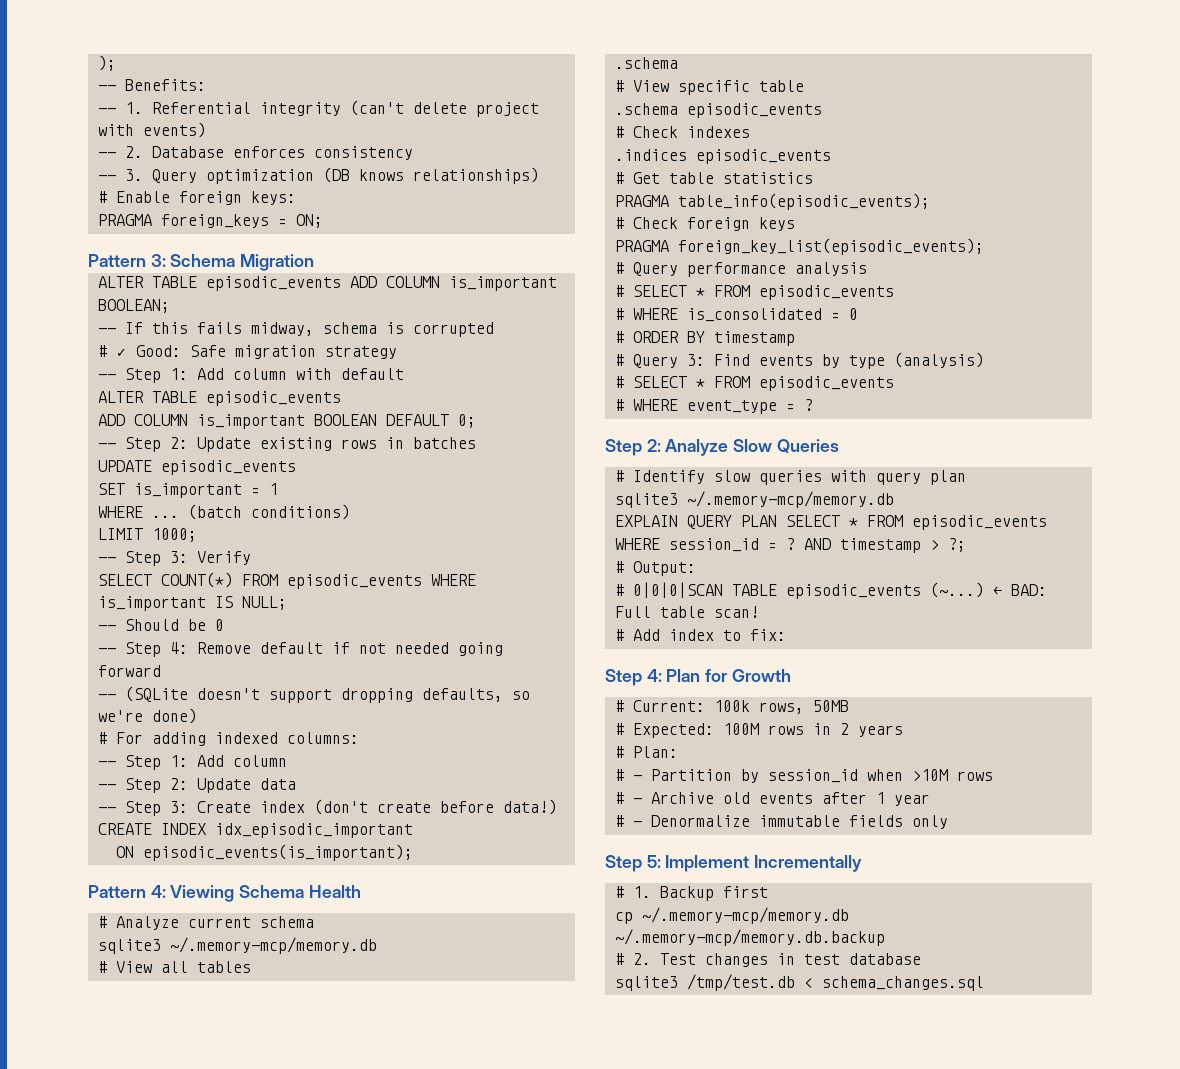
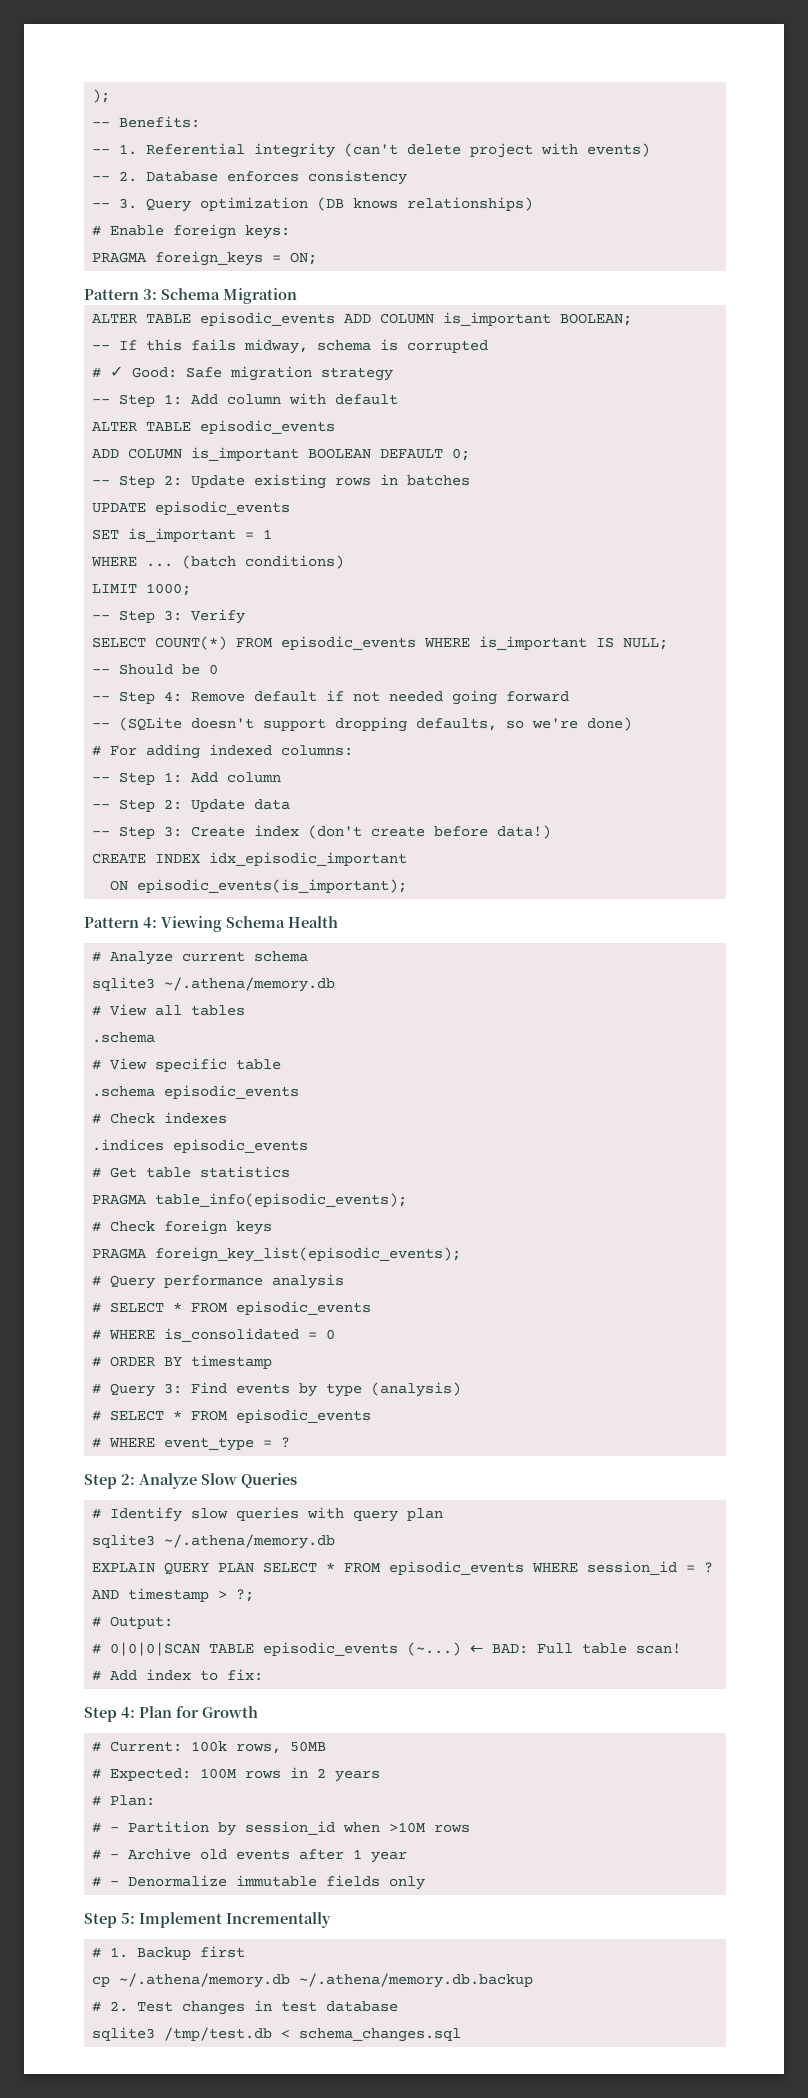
  # Analyze current schema
- sqlite3 ~/.memory-mcp/memory.db
+ sqlite3 ~/.athena/memory.db
  # Identify slow queries with query plan
- sqlite3 ~/.memory-mcp/memory.db
+ sqlite3 ~/.athena/memory.db
- cp ~/.memory-mcp/memory.db ~/.memory-mcp/memory.db.backup
+ cp ~/.athena/memory.db ~/.athena/memory.db.backup

